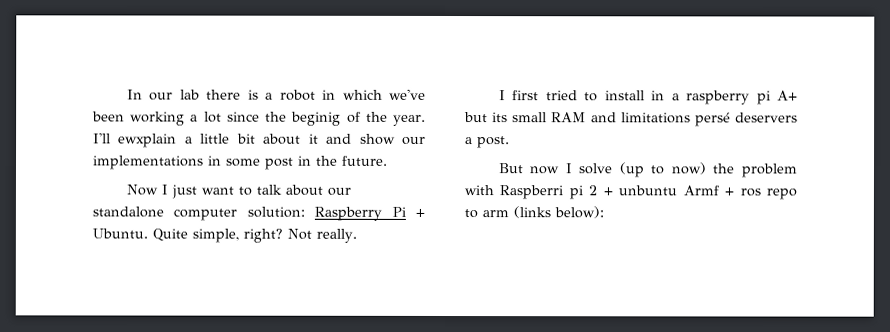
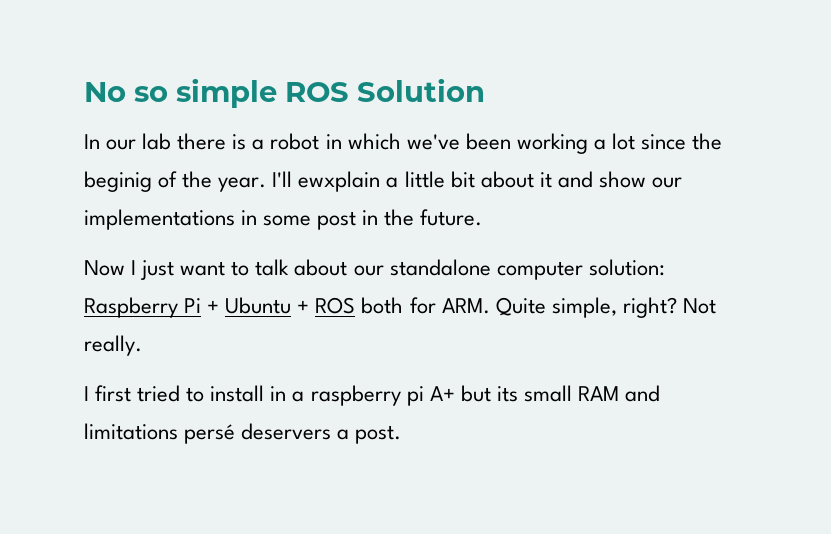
+ No so simple ROS Solution
- Now I just want to talk about our standalone computer solution: Raspberry Pi + Ubuntu. Quite simple, right?
+ Now I just want to talk about our standalone computer solution: Raspberry Pi + Ubuntu + ROS both for ARM. Quite simple, right?
- But now I solve (up to now) the problem with Raspberri pi 2 + unbuntu Armf + ros repo to arm (links below):

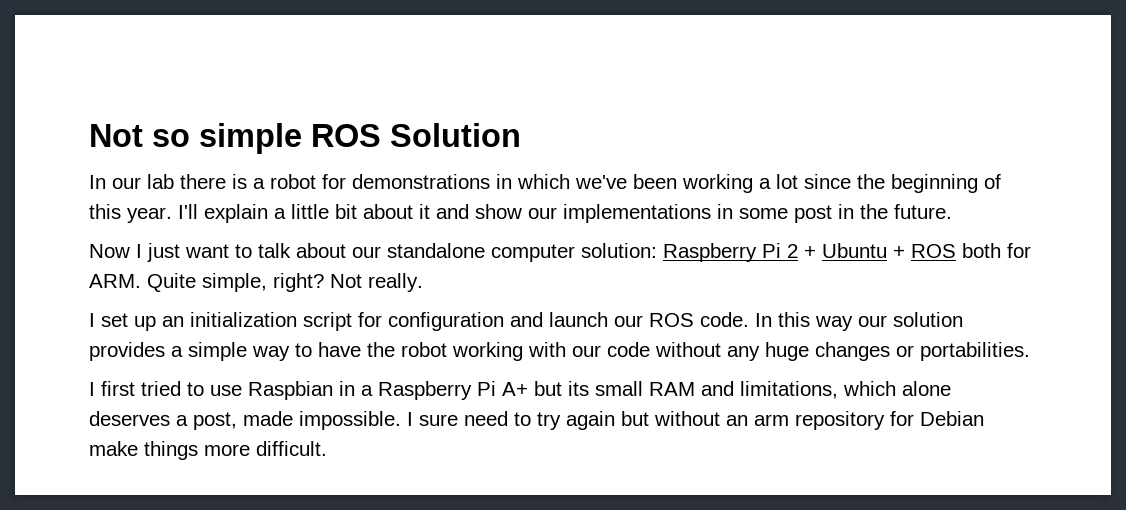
- No so simple ROS Solution
+ Not so simple ROS Solution
- In our lab there is a robot in which we've been working a lot since the beginig of the year.
+ In our lab there is a robot for demonstrations in which we've been working a lot since the beginning of this year.
- I'll ewxplain a little bit about it and show our implementations in some post in the future.
+ I'll explain a little bit about it and show our implementations in some post in the future.
- Now I just want to talk about our standalone computer solution: Raspberry Pi + Ubuntu + ROS both for ARM. Quite simple, right?
+ Now I just want to talk about our standalone computer solution: Raspberry Pi 2 + Ubuntu + ROS both for ARM. Quite simple, right?
- I first tried to install in a raspberry pi A+ but its small RAM and limitations persé deservers a post.
+ I set up an initialization script for configuration and launch our ROS code. In this way our solution provides a simple way to have the robot working with our code without any huge changes or portabilities.
+ I first tried to use Raspbian in a Raspberry Pi A+ but its small RAM and limitations, which alone deserves a post, made impossible. I sure need to try again but without an arm repository for Debian make things more difficult.

